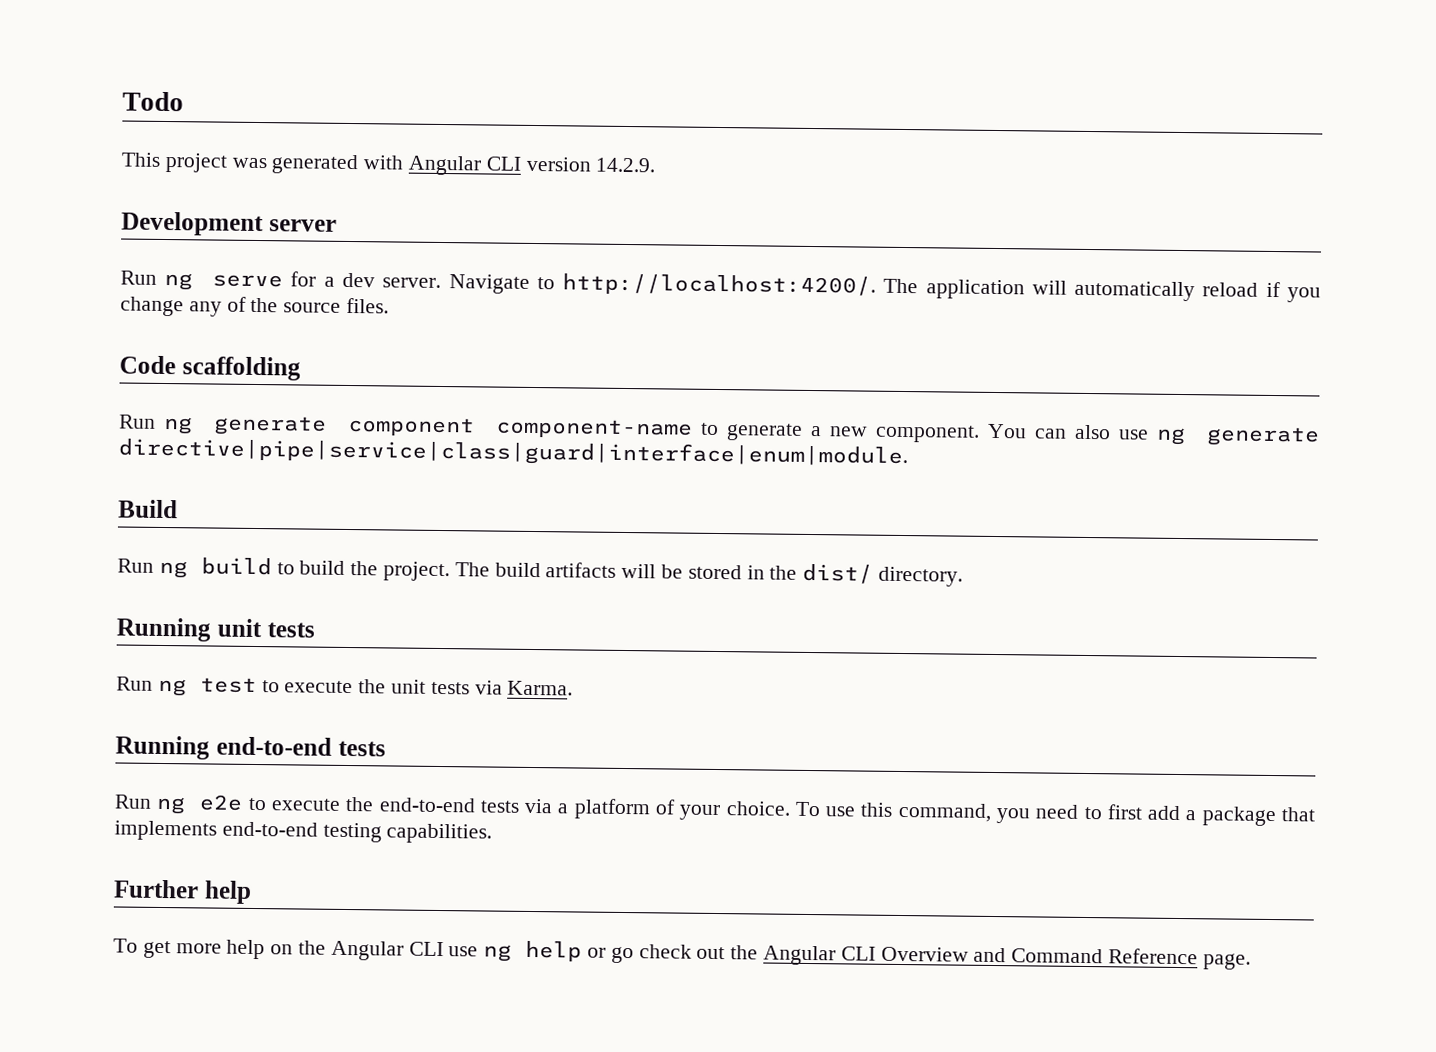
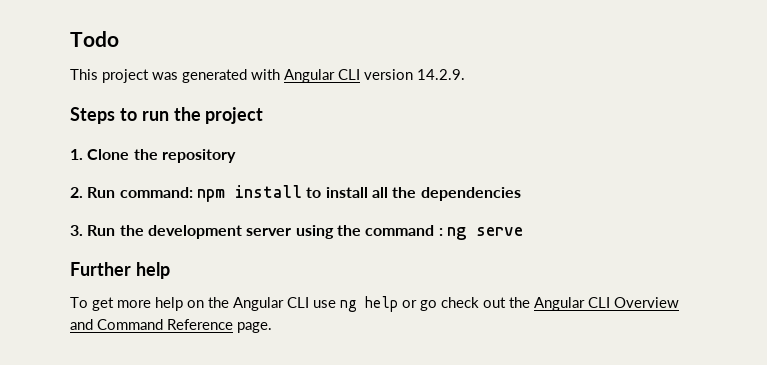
- Development server
- Run ng serve for a dev server. Navigate to http://localhost:4200/. The application will automatically reload if you change any of the source files.
- Code scaffolding
- Run ng generate component component-name to generate a new component. You can also use ng generate directive|pipe|service|class|guard|interface|enum|module.
- Build
- Run ng build to build the project. The build artifacts will be stored in the dist/ directory.
- Running unit tests
- Run ng test to execute the unit tests via Karma.
- Running end-to-end tests
- Run ng e2e to execute the end-to-end tests via a platform of your choice. To use this command, you need to first add a package that implements end-to-end testing capabilities.
+ Steps to run the project
+ 1. Clone the repository
+ 2. Run command: npm install to install all the dependencies
+ 3. Run the development server using the command : ng serve

